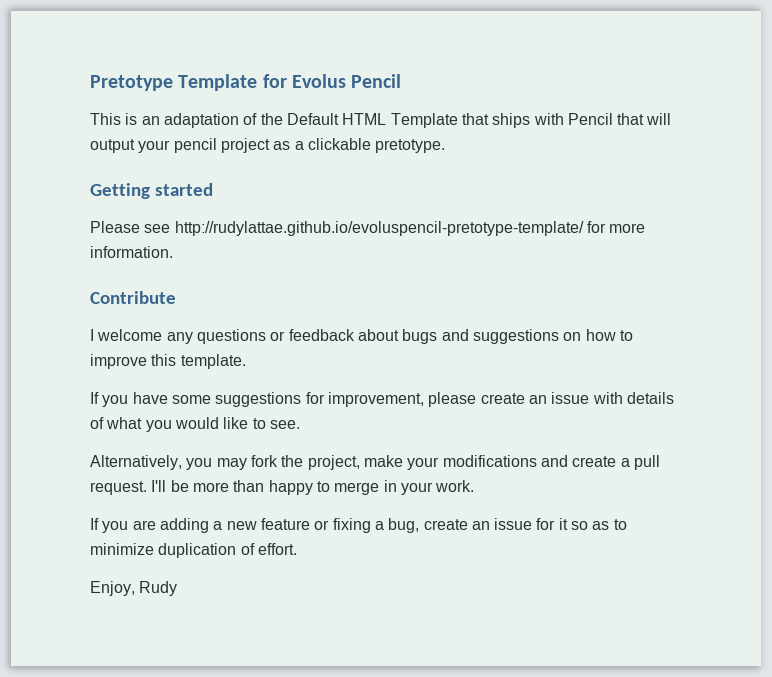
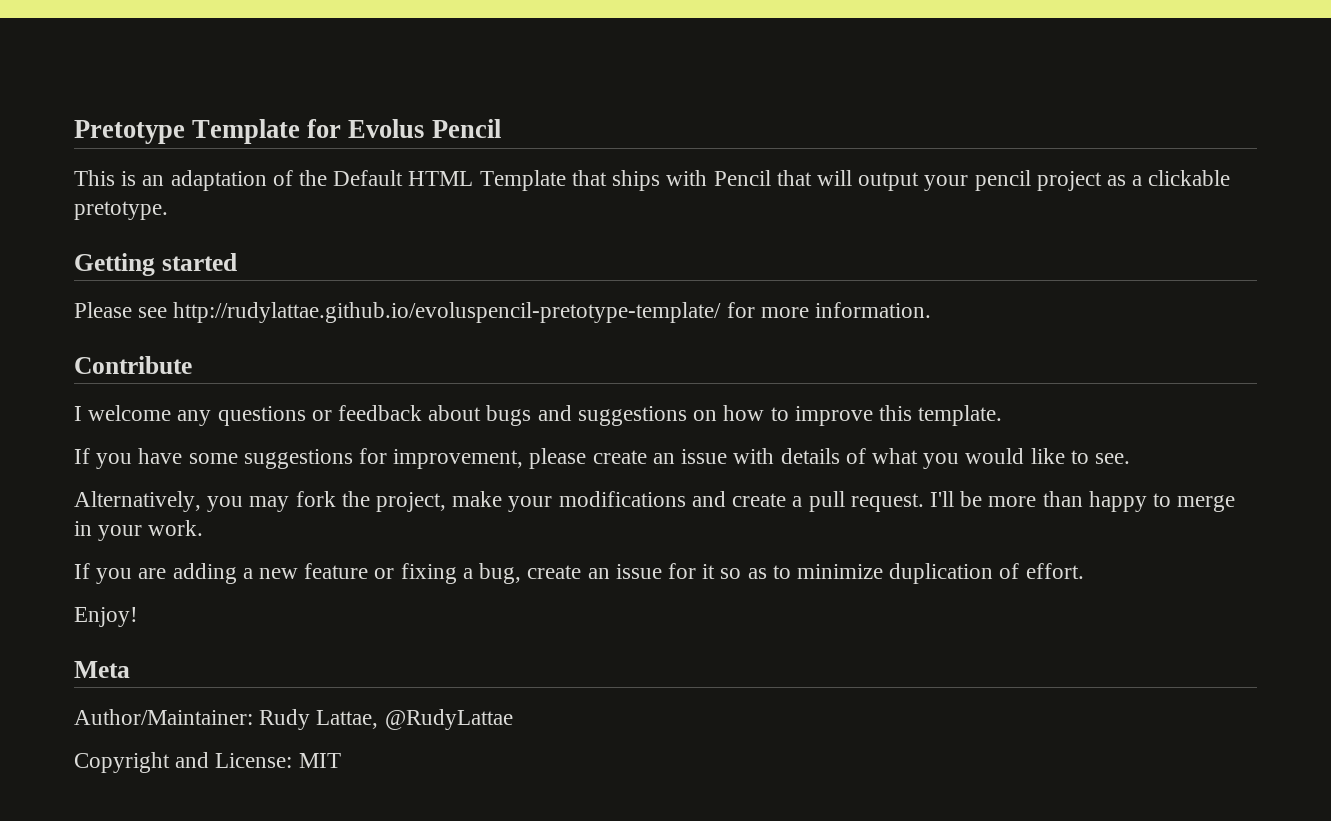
- Enjoy, Rudy
+ Enjoy!
+ Meta
+ Author/Maintainer: Rudy Lattae, @RudyLattae
+ Copyright and License: MIT

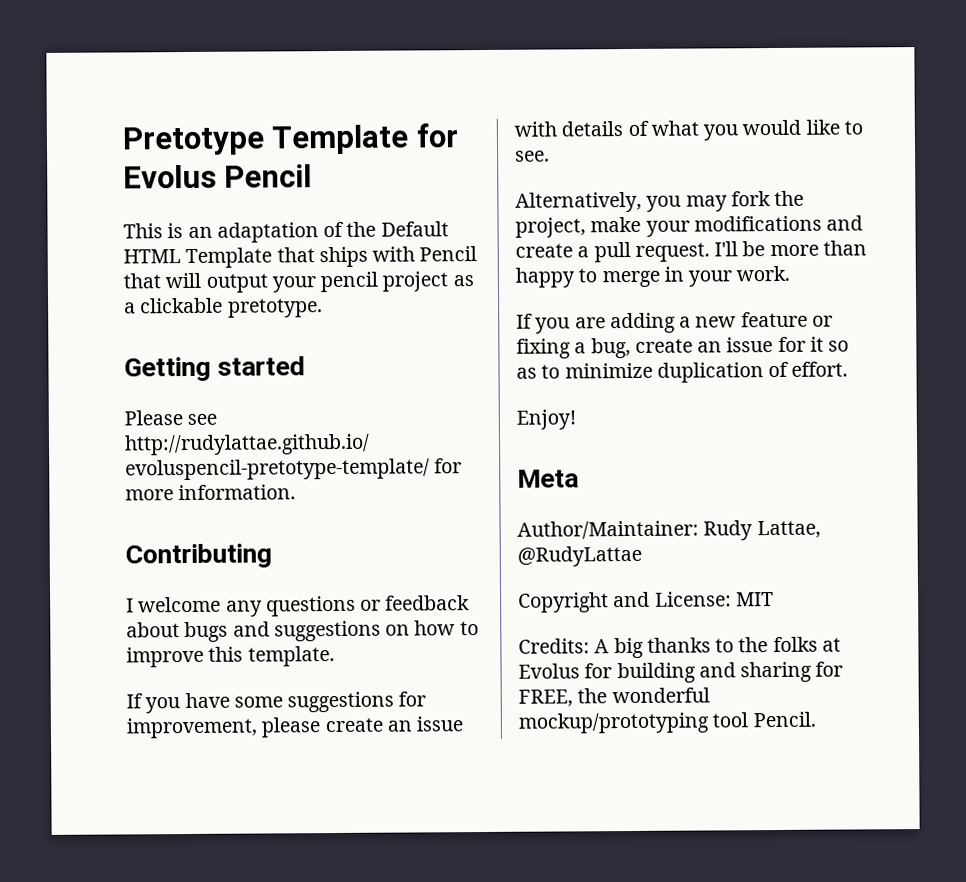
- Contribute
+ Contributing
+ Credits: A big thanks to the folks at Evolus for building and sharing for FREE, the wonderful mockup/prototyping tool Pencil.

